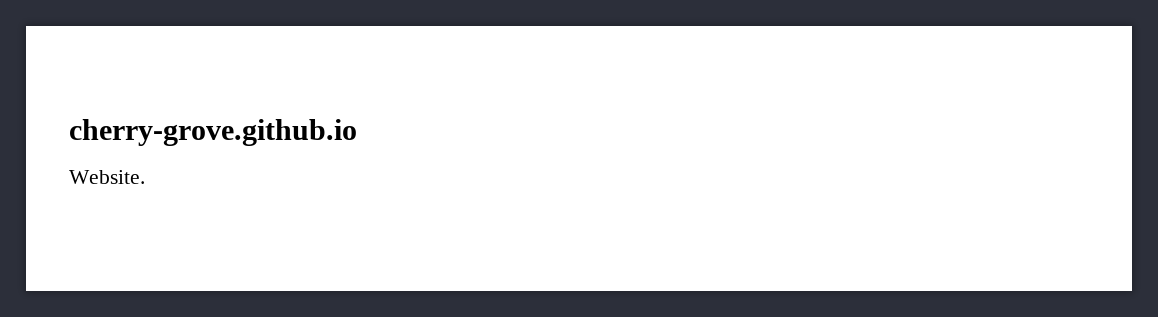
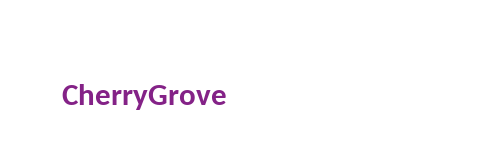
- cherry-grove.github.io
- Website.
+ CherryGrove

